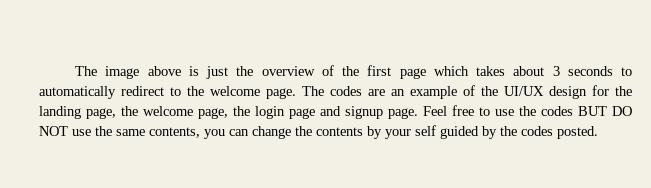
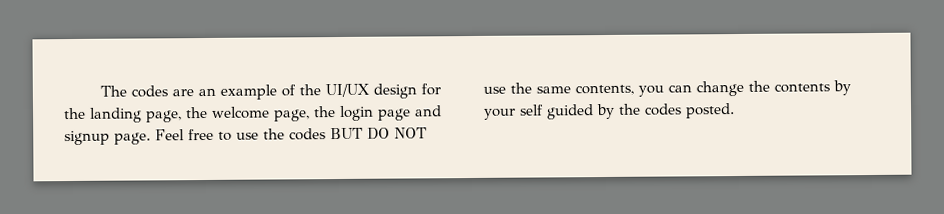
- The image above is just the overview of the first page which takes about 3 seconds to automatically redirect to the welcome page. The codes are an example of the UI/UX design for the landing page, the welcome page, the login page and signup page.
+ The codes are an example of the UI/UX design for the landing page, the welcome page, the login page and signup page.

